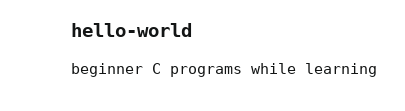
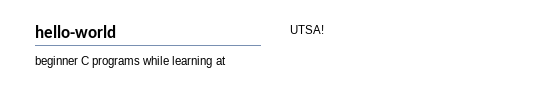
- beginner C programs while learning
+ beginner C programs while learning at UTSA!

